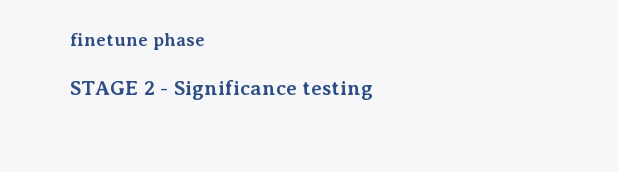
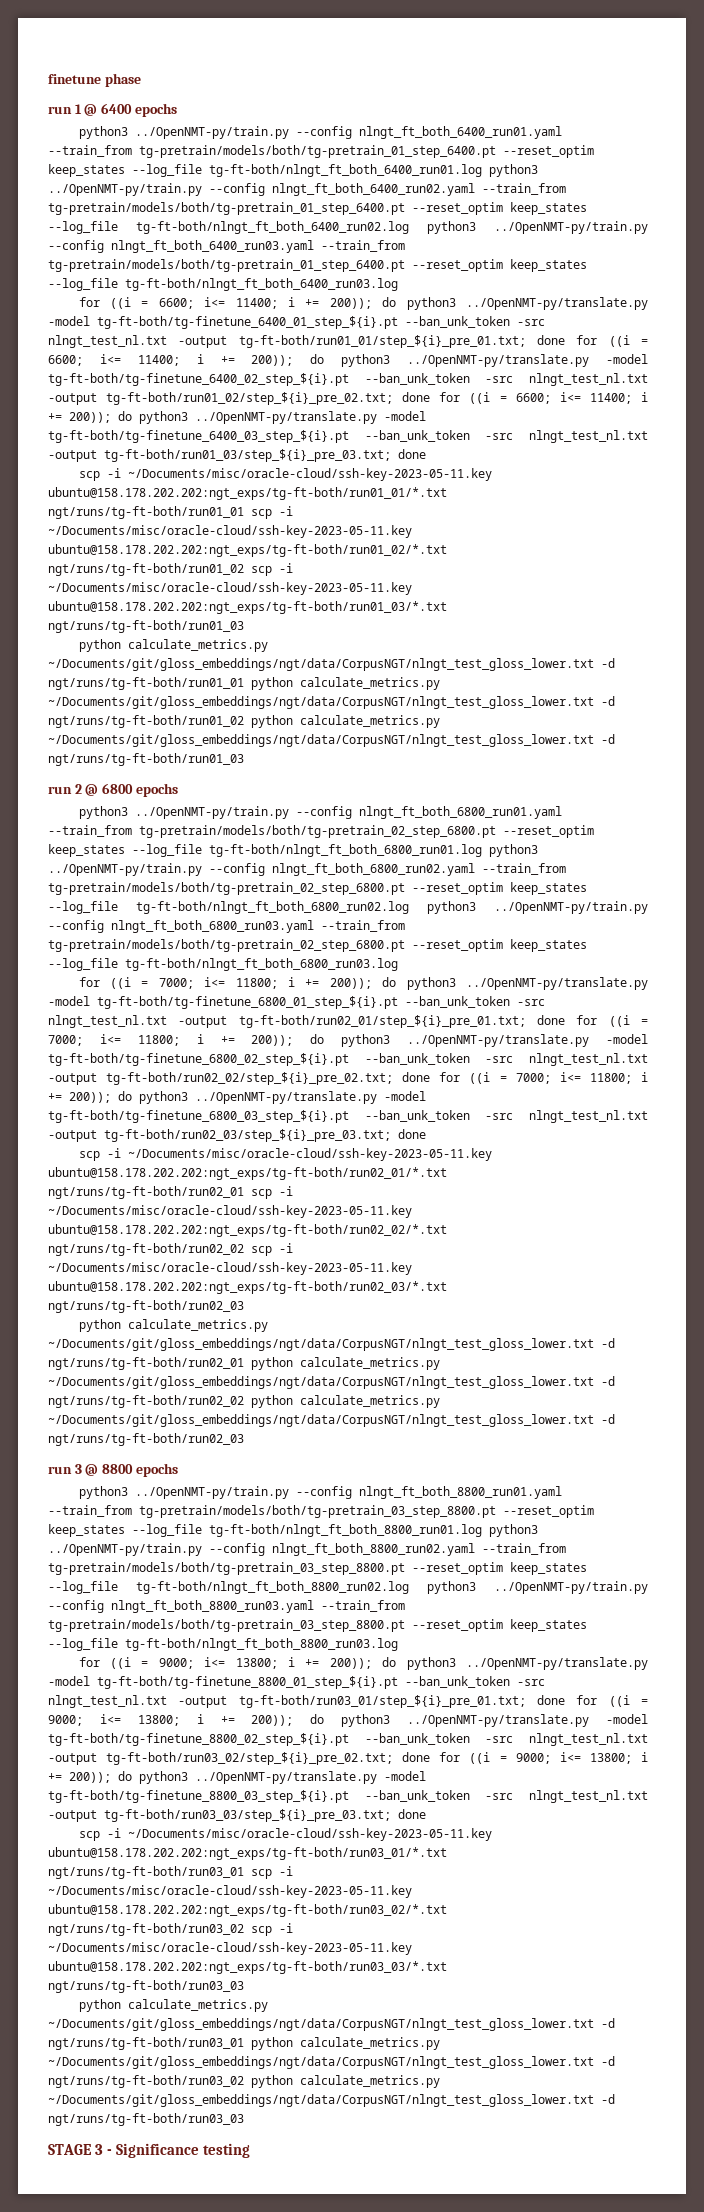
+ run 1 @ 6400 epochs
+ python3 ../OpenNMT-py/train.py --config nlngt_ft_both_6400_run01.yaml --train_from tg-pretrain/models/both/tg-pretrain_01_step_6400.pt --reset_optim keep_states --log_file tg-ft-both/nlngt_ft_both_6400_run01.log python3 ../OpenNMT-py/train.py --config nlngt_ft_both_6400_run02.yaml --train_from tg-pretrain/models/both/tg-pretrain_01_step_6400.pt --reset_optim keep_states --log_file tg-ft-both/nlngt_ft_both_6400_run02.log python3 ../OpenNMT-py/train.py --config nlngt_ft_both_6400_run03.yaml --train_from tg-pretrain/models/both/tg-pretrain_01_step_6400.pt --reset_optim keep_states --log_file tg-ft-both/nlngt_ft_both_6400_run03.log
+ for ((i = 6600; i<= 11400; i += 200)); do python3 ../OpenNMT-py/translate.py -model tg-ft-both/tg-finetune_6400_01_step_${i}.pt --ban_unk_token -src nlngt_test_nl.txt -output tg-ft-both/run01_01/step_${i}_pre_01.txt; done for ((i = 6600; i<= 11400; i += 200)); do python3 ../OpenNMT-py/translate.py -model tg-ft-both/tg-finetune_6400_02_step_${i}.pt --ban_unk_token -src nlngt_test_nl.txt -output tg-ft-both/run01_02/step_${i}_pre_02.txt; done for ((i = 6600; i<= 11400; i += 200)); do python3 ../OpenNMT-py/translate.py -model tg-ft-both/tg-finetune_6400_03_step_${i}.pt --ban_unk_token -src nlngt_test_nl.txt -output tg-ft-both/run01_03/step_${i}_pre_03.txt; done
+ scp -i ~/Documents/misc/oracle-cloud/ssh-key-2023-05-11.key ubuntu@158.178.202.202:ngt_exps/tg-ft-both/run01_01/*.txt ngt/runs/tg-ft-both/run01_01 scp -i ~/Documents/misc/oracle-cloud/ssh-key-2023-05-11.key ubuntu@158.178.202.202:ngt_exps/tg-ft-both/run01_02/*.txt ngt/runs/tg-ft-both/run01_02 scp -i ~/Documents/misc/oracle-cloud/ssh-key-2023-05-11.key ubuntu@158.178.202.202:ngt_exps/tg-ft-both/run01_03/*.txt ngt/runs/tg-ft-both/run01_03
+ python calculate_metrics.py ~/Documents/git/gloss_embeddings/ngt/data/CorpusNGT/nlngt_test_gloss_lower.txt -d ngt/runs/tg-ft-both/run01_01 python calculate_metrics.py ~/Documents/git/gloss_embeddings/ngt/data/CorpusNGT/nlngt_test_gloss_lower.txt -d ngt/runs/tg-ft-both/run01_02 python calculate_metrics.py ~/Documents/git/gloss_embeddings/ngt/data/CorpusNGT/nlngt_test_gloss_lower.txt -d ngt/runs/tg-ft-both/run01_03
+ run 2 @ 6800 epochs
+ python3 ../OpenNMT-py/train.py --config nlngt_ft_both_6800_run01.yaml --train_from tg-pretrain/models/both/tg-pretrain_02_step_6800.pt --reset_optim keep_states --log_file tg-ft-both/nlngt_ft_both_6800_run01.log python3 ../OpenNMT-py/train.py --config nlngt_ft_both_6800_run02.yaml --train_from tg-pretrain/models/both/tg-pretrain_02_step_6800.pt --reset_optim keep_states --log_file tg-ft-both/nlngt_ft_both_6800_run02.log python3 ../OpenNMT-py/train.py --config nlngt_ft_both_6800_run03.yaml --train_from tg-pretrain/models/both/tg-pretrain_02_step_6800.pt --reset_optim keep_states --log_file tg-ft-both/nlngt_ft_both_6800_run03.log
+ for ((i = 7000; i<= 11800; i += 200)); do python3 ../OpenNMT-py/translate.py -model tg-ft-both/tg-finetune_6800_01_step_${i}.pt --ban_unk_token -src nlngt_test_nl.txt -output tg-ft-both/run02_01/step_${i}_pre_01.txt; done for ((i = 7000; i<= 11800; i += 200)); do python3 ../OpenNMT-py/translate.py -model tg-ft-both/tg-finetune_6800_02_step_${i}.pt --ban_unk_token -src nlngt_test_nl.txt -output tg-ft-both/run02_02/step_${i}_pre_02.txt; done for ((i = 7000; i<= 11800; i += 200)); do python3 ../OpenNMT-py/translate.py -model tg-ft-both/tg-finetune_6800_03_step_${i}.pt --ban_unk_token -src nlngt_test_nl.txt -output tg-ft-both/run02_03/step_${i}_pre_03.txt; done
+ scp -i ~/Documents/misc/oracle-cloud/ssh-key-2023-05-11.key ubuntu@158.178.202.202:ngt_exps/tg-ft-both/run02_01/*.txt ngt/runs/tg-ft-both/run02_01 scp -i ~/Documents/misc/oracle-cloud/ssh-key-2023-05-11.key ubuntu@158.178.202.202:ngt_exps/tg-ft-both/run02_02/*.txt ngt/runs/tg-ft-both/run02_02 scp -i ~/Documents/misc/oracle-cloud/ssh-key-2023-05-11.key ubuntu@158.178.202.202:ngt_exps/tg-ft-both/run02_03/*.txt ngt/runs/tg-ft-both/run02_03
+ python calculate_metrics.py ~/Documents/git/gloss_embeddings/ngt/data/CorpusNGT/nlngt_test_gloss_lower.txt -d ngt/runs/tg-ft-both/run02_01 python calculate_metrics.py ~/Documents/git/gloss_embeddings/ngt/data/CorpusNGT/nlngt_test_gloss_lower.txt -d ngt/runs/tg-ft-both/run02_02 python calculate_metrics.py ~/Documents/git/gloss_embeddings/ngt/data/CorpusNGT/nlngt_test_gloss_lower.txt -d ngt/runs/tg-ft-both/run02_03
+ run 3 @ 8800 epochs
+ python3 ../OpenNMT-py/train.py --config nlngt_ft_both_8800_run01.yaml --train_from tg-pretrain/models/both/tg-pretrain_03_step_8800.pt --reset_optim keep_states --log_file tg-ft-both/nlngt_ft_both_8800_run01.log python3 ../OpenNMT-py/train.py --config nlngt_ft_both_8800_run02.yaml --train_from tg-pretrain/models/both/tg-pretrain_03_step_8800.pt --reset_optim keep_states --log_file tg-ft-both/nlngt_ft_both_8800_run02.log python3 ../OpenNMT-py/train.py --config nlngt_ft_both_8800_run03.yaml --train_from tg-pretrain/models/both/tg-pretrain_03_step_8800.pt --reset_optim keep_states --log_file tg-ft-both/nlngt_ft_both_8800_run03.log
+ for ((i = 9000; i<= 13800; i += 200)); do python3 ../OpenNMT-py/translate.py -model tg-ft-both/tg-finetune_8800_01_step_${i}.pt --ban_unk_token -src nlngt_test_nl.txt -output tg-ft-both/run03_01/step_${i}_pre_01.txt; done for ((i = 9000; i<= 13800; i += 200)); do python3 ../OpenNMT-py/translate.py -model tg-ft-both/tg-finetune_8800_02_step_${i}.pt --ban_unk_token -src nlngt_test_nl.txt -output tg-ft-both/run03_02/step_${i}_pre_02.txt; done for ((i = 9000; i<= 13800; i += 200)); do python3 ../OpenNMT-py/translate.py -model tg-ft-both/tg-finetune_8800_03_step_${i}.pt --ban_unk_token -src nlngt_test_nl.txt -output tg-ft-both/run03_03/step_${i}_pre_03.txt; done
+ scp -i ~/Documents/misc/oracle-cloud/ssh-key-2023-05-11.key ubuntu@158.178.202.202:ngt_exps/tg-ft-both/run03_01/*.txt ngt/runs/tg-ft-both/run03_01 scp -i ~/Documents/misc/oracle-cloud/ssh-key-2023-05-11.key ubuntu@158.178.202.202:ngt_exps/tg-ft-both/run03_02/*.txt ngt/runs/tg-ft-both/run03_02 scp -i ~/Documents/misc/oracle-cloud/ssh-key-2023-05-11.key ubuntu@158.178.202.202:ngt_exps/tg-ft-both/run03_03/*.txt ngt/runs/tg-ft-both/run03_03
+ python calculate_metrics.py ~/Documents/git/gloss_embeddings/ngt/data/CorpusNGT/nlngt_test_gloss_lower.txt -d ngt/runs/tg-ft-both/run03_01 python calculate_metrics.py ~/Documents/git/gloss_embeddings/ngt/data/CorpusNGT/nlngt_test_gloss_lower.txt -d ngt/runs/tg-ft-both/run03_02 python calculate_metrics.py ~/Documents/git/gloss_embeddings/ngt/data/CorpusNGT/nlngt_test_gloss_lower.txt -d ngt/runs/tg-ft-both/run03_03
- STAGE 2 - Significance testing
+ STAGE 3 - Significance testing

